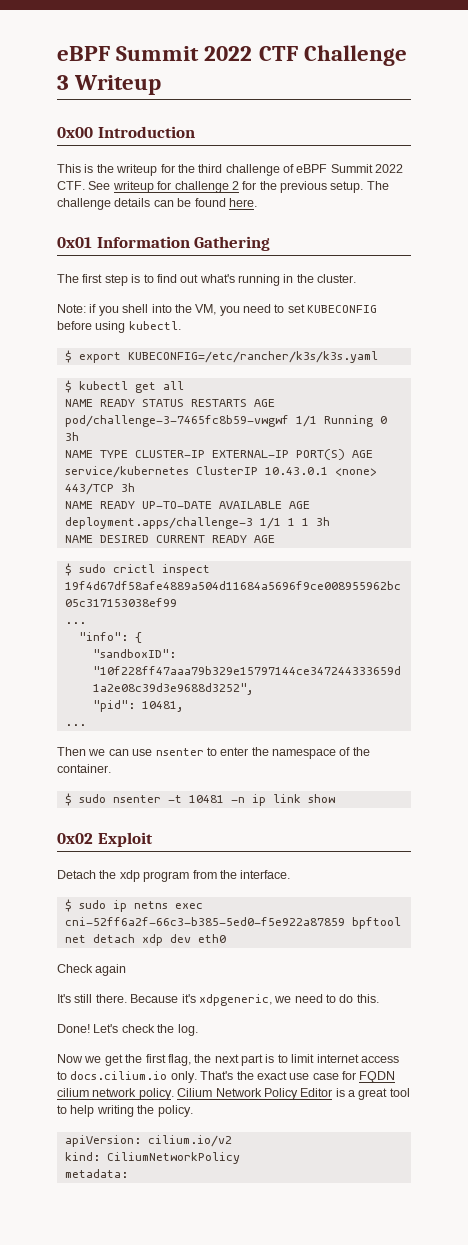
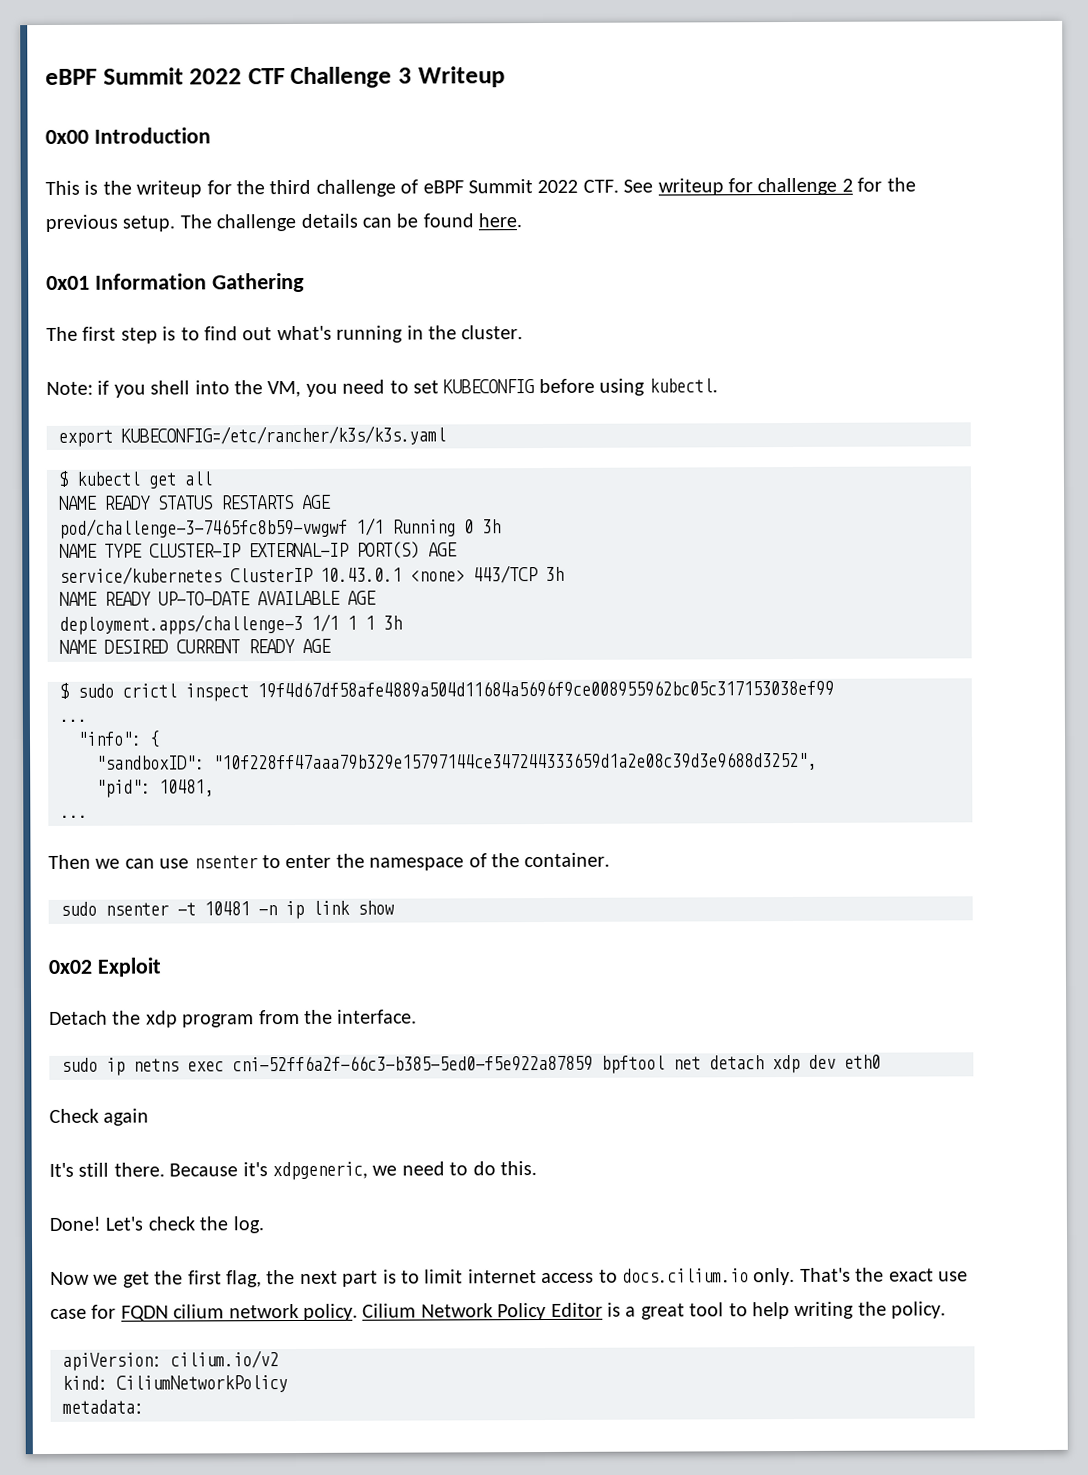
- $ export KUBECONFIG=/etc/rancher/k3s/k3s.yaml
+ export KUBECONFIG=/etc/rancher/k3s/k3s.yaml
- $ sudo nsenter -t 10481 -n ip link show
+ sudo nsenter -t 10481 -n ip link show
- $ sudo ip netns exec cni-52ff6a2f-66c3-b385-5ed0-f5e922a87859 bpftool net detach xdp dev eth0
+ sudo ip netns exec cni-52ff6a2f-66c3-b385-5ed0-f5e922a87859 bpftool net detach xdp dev eth0

